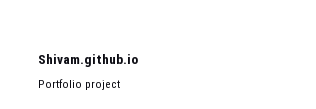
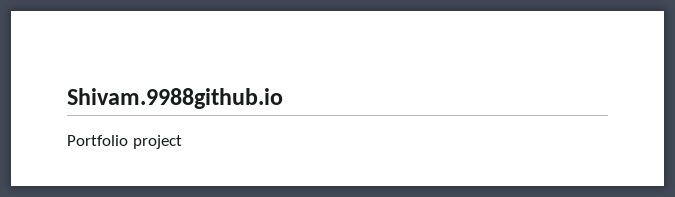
- Shivam.github.io
+ Shivam.9988github.io

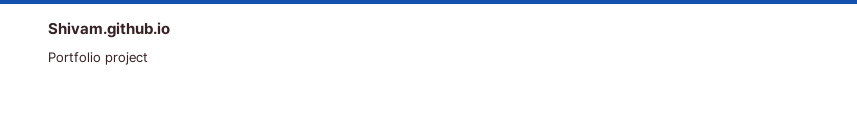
- Shivam.9988github.io
+ Shivam.github.io

